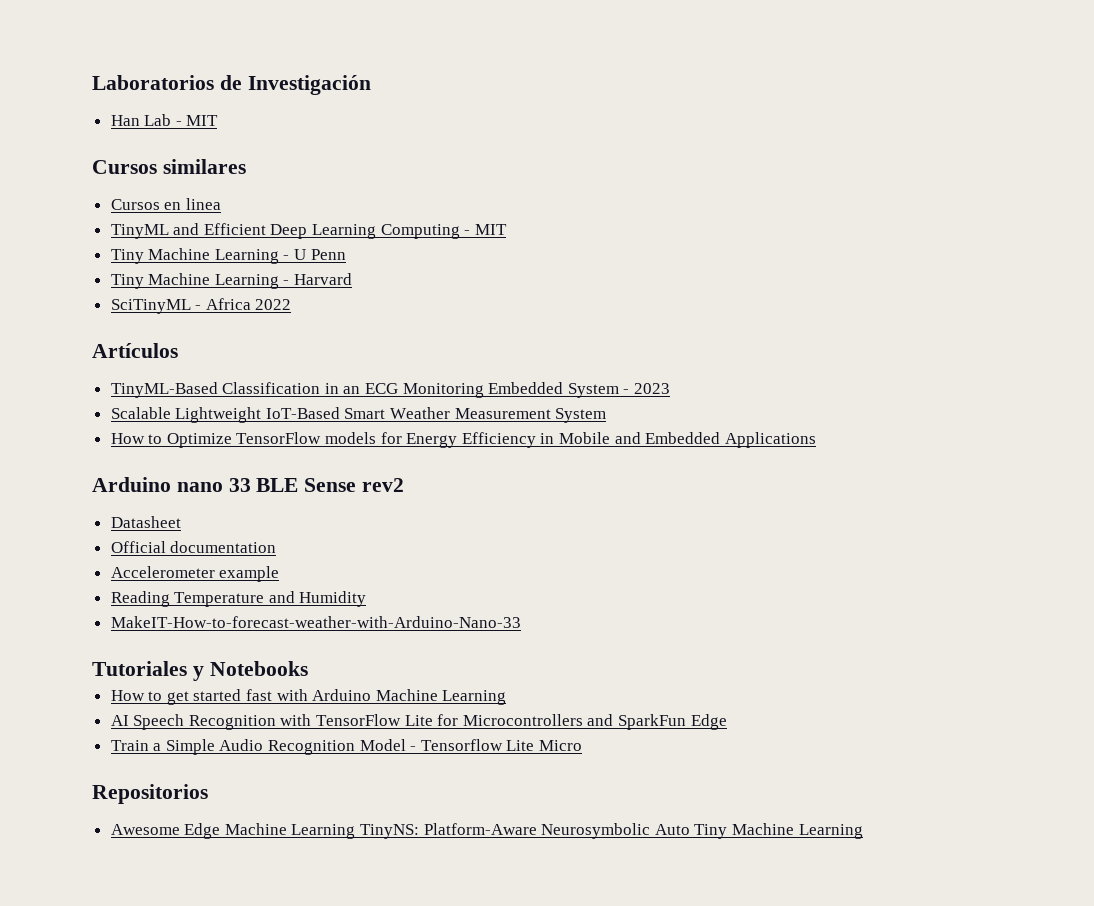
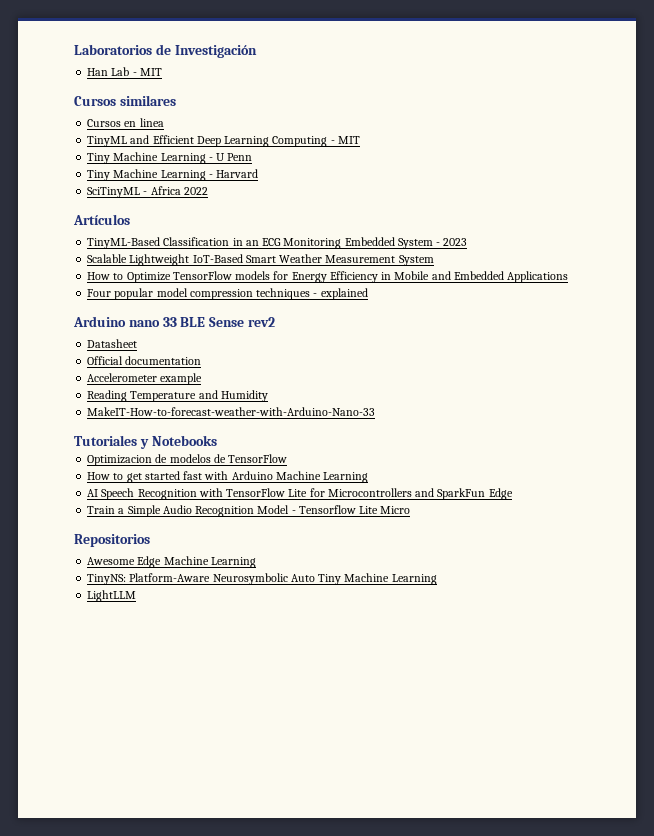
+ Four popular model compression techniques - explained
+ Optimizacion de modelos de TensorFlow
- Awesome Edge Machine Learning TinyNS: Platform-Aware Neurosymbolic Auto Tiny Machine Learning
+ Awesome Edge Machine Learning
+ TinyNS: Platform-Aware Neurosymbolic Auto Tiny Machine Learning
+ LightLLM

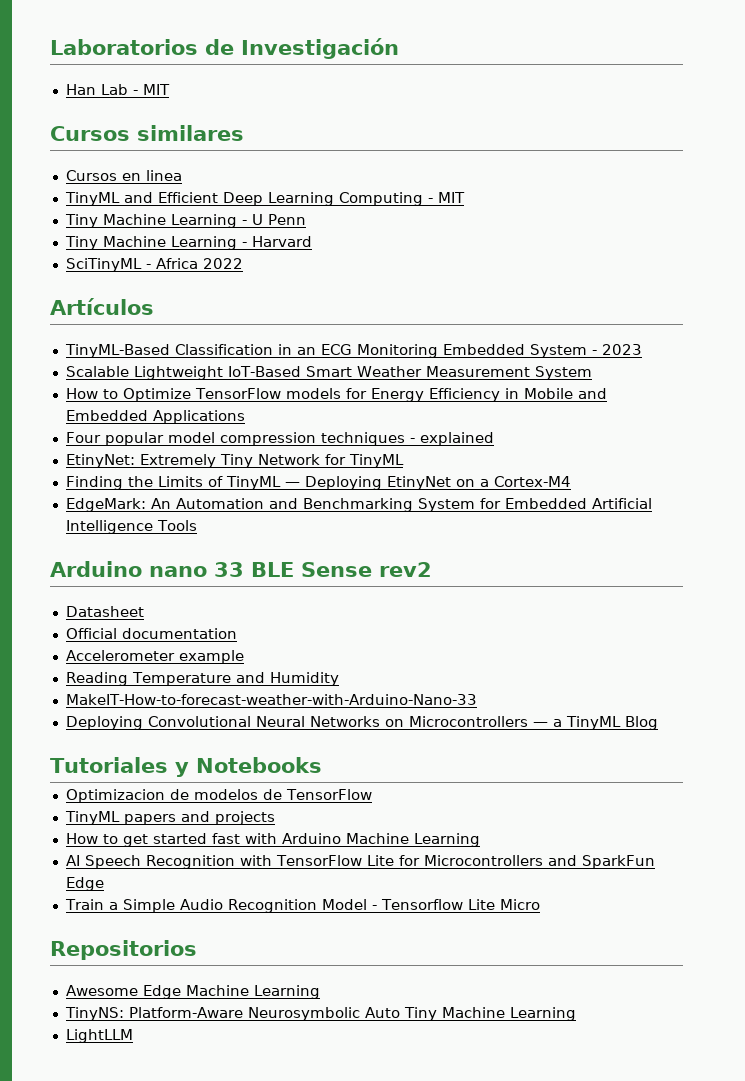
+ EtinyNet: Extremely Tiny Network for TinyML
+ Finding the Limits of TinyML — Deploying EtinyNet on a Cortex-M4
+ EdgeMark: An Automation and Benchmarking System for Embedded Artificial Intelligence Tools
+ Deploying Convolutional Neural Networks on Microcontrollers — a TinyML Blog
+ TinyML papers and projects

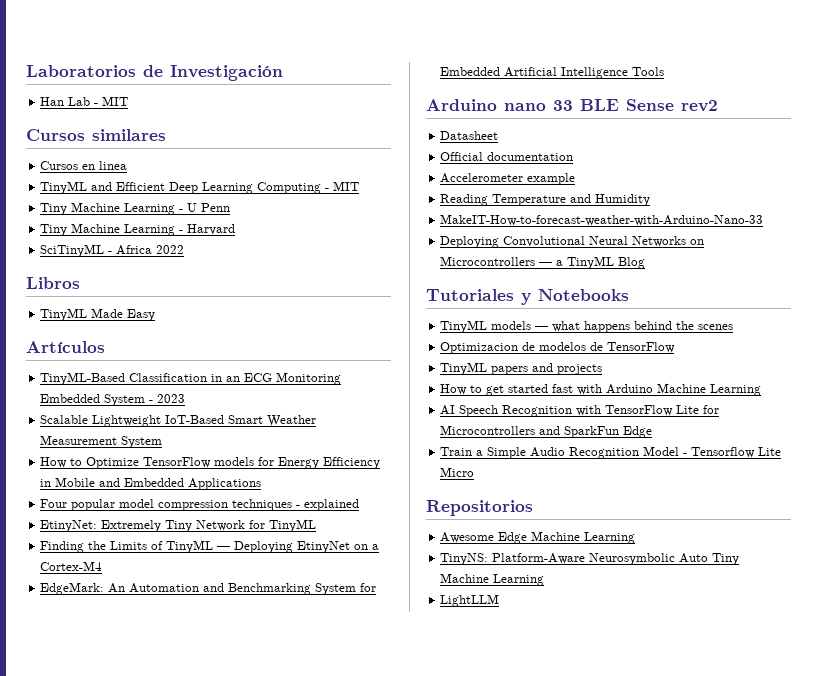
+ Libros
+ TinyML Made Easy
+ TinyML models — what happens behind the scenes

